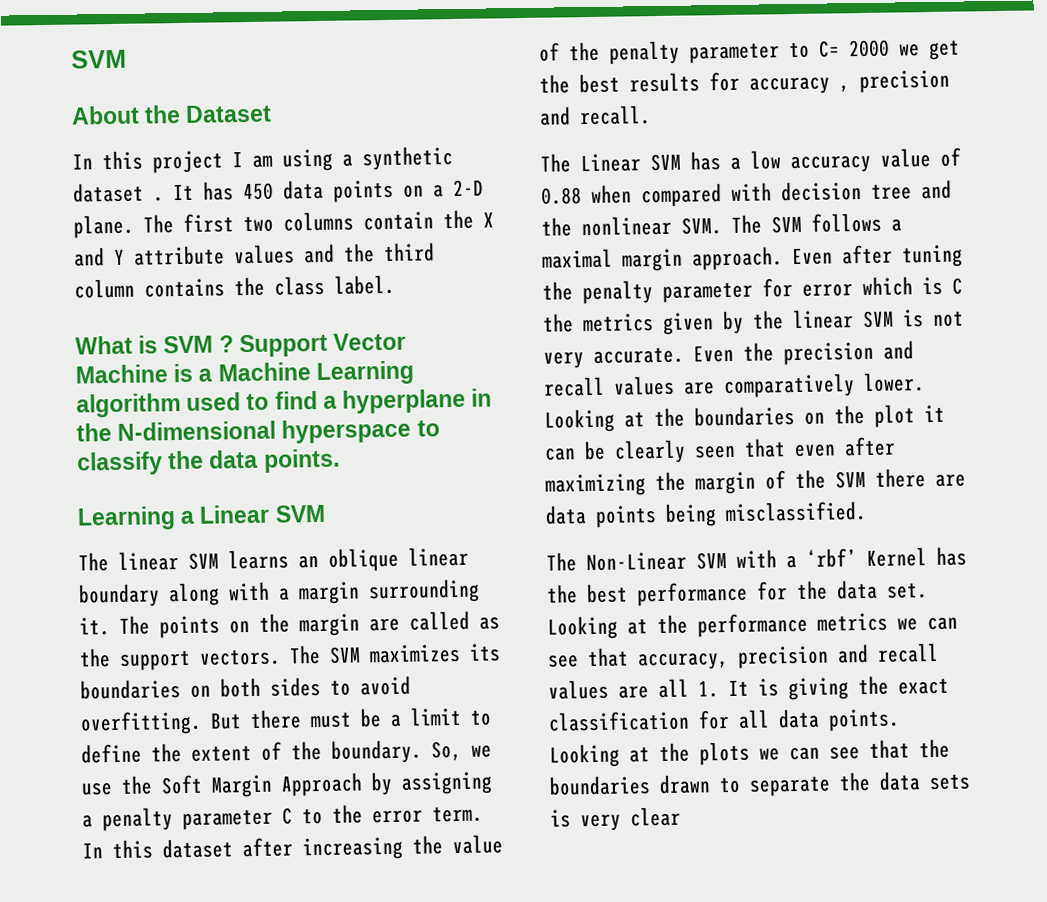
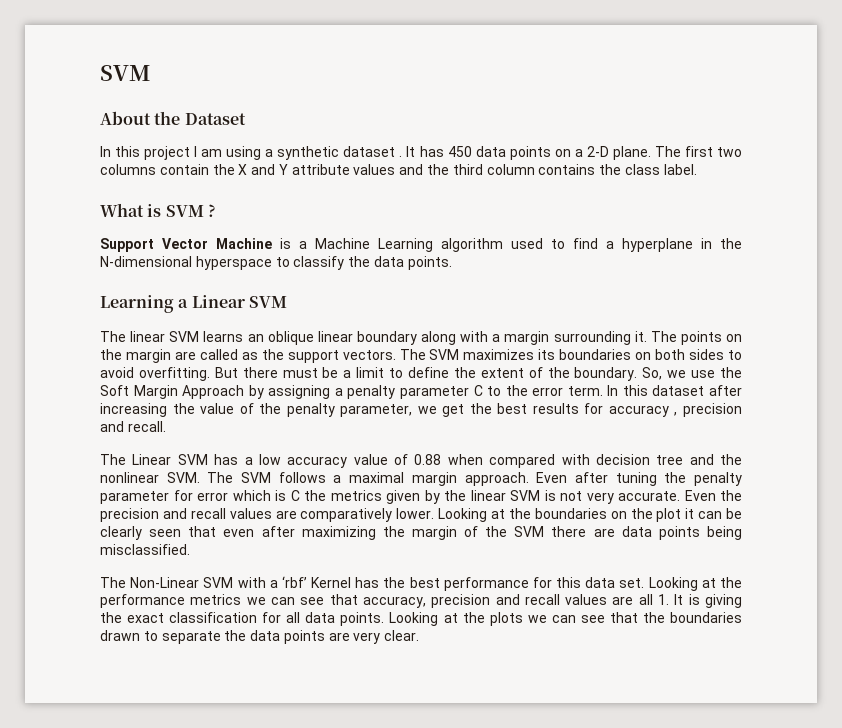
- What is SVM ? Support Vector Machine is a Machine Learning algorithm used to find a hyperplane in the N-dimensional hyperspace to classify the data points.
+ What is SVM ?
+ Support Vector Machine is a Machine Learning algorithm used to find a hyperplane in the N-dimensional hyperspace to classify the data points.
- In this dataset after increasing the value of the penalty parameter to C= 2000 we get the best results for accuracy , precision and recall.
+ In this dataset after increasing the value of the penalty parameter, we get the best results for accuracy , precision and recall.
- The Non-Linear SVM with a ‘rbf’ Kernel has the best performance for the data set.
+ The Non-Linear SVM with a ‘rbf’ Kernel has the best performance for this data set.
- Looking at the plots we can see that the boundaries drawn to separate the data sets is very clear
+ Looking at the plots we can see that the boundaries drawn to separate the data points are very clear.

